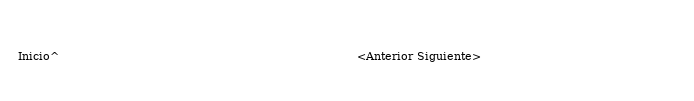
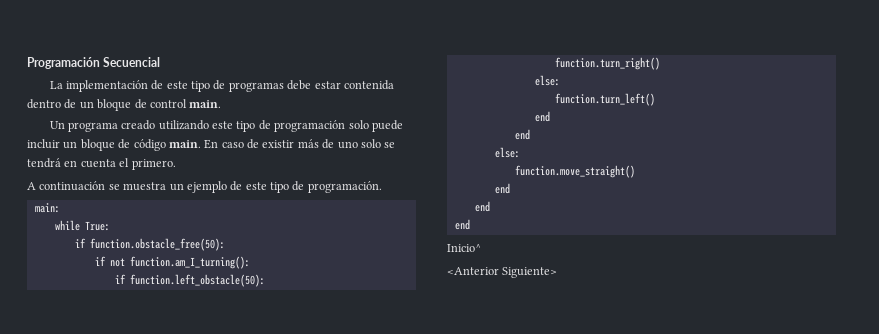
+ Programación Secuencial
+ La implementación de este tipo de programas debe estar contenida dentro de un bloque de control main.
+ Un programa creado utilizando este tipo de programación solo puede incluir un bloque de código main. En caso de existir más de uno solo se tendrá en cuenta el primero.
+ A continuación se muestra un ejemplo de este tipo de programación.
+ main:
+ while True:
+ if function.obstacle_free(50):
+ if not function.am_I_turning():
+ if function.left_obstacle(50):
+ function.turn_right()
+ else:
+ function.turn_left()
+ end
+ end
+ else:
+ function.move_straight()
+ end
+ end
+ end

